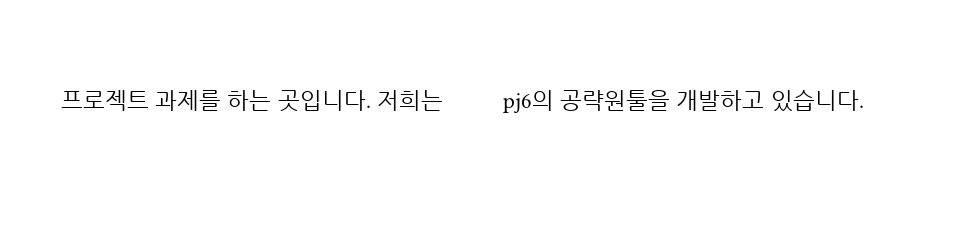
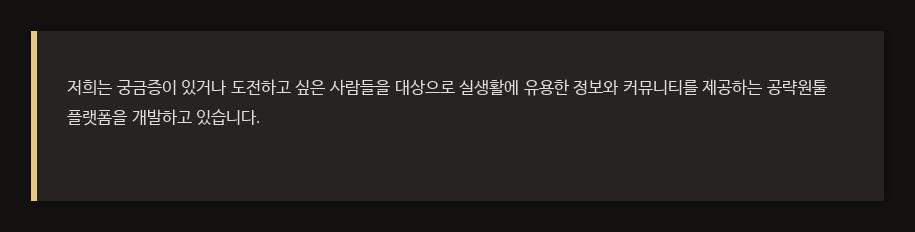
- 프로젝트 과제를 하는 곳입니다. 저희는 pj6의 공략원툴을 개발하고 있습니다.
+ 저희는 궁금증이 있거나 도전하고 싶은 사람들을 대상으로 실생활에 유용한 정보와 커뮤니티를 제공하는 공략원툴 플랫폼을 개발하고 있습니다.

